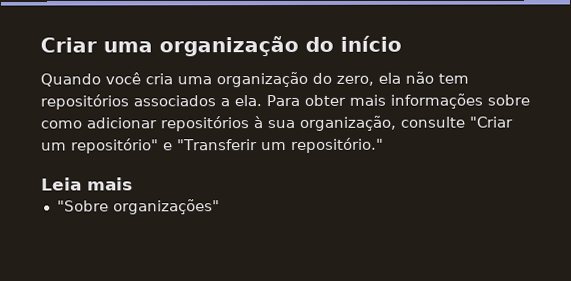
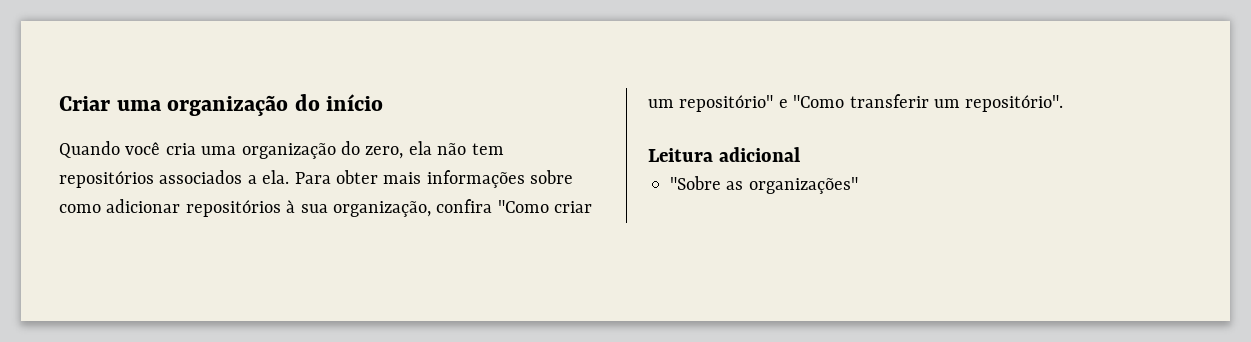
- Para obter mais informações sobre como adicionar repositórios à sua organização, consulte "Criar um repositório" e "Transferir um repositório."
- Leia mais
+ Para obter mais informações sobre como adicionar repositórios à sua organização, confira "Como criar um repositório" e "Como transferir um repositório".
+ Leitura adicional
- "Sobre organizações"
+ "Sobre as organizações"

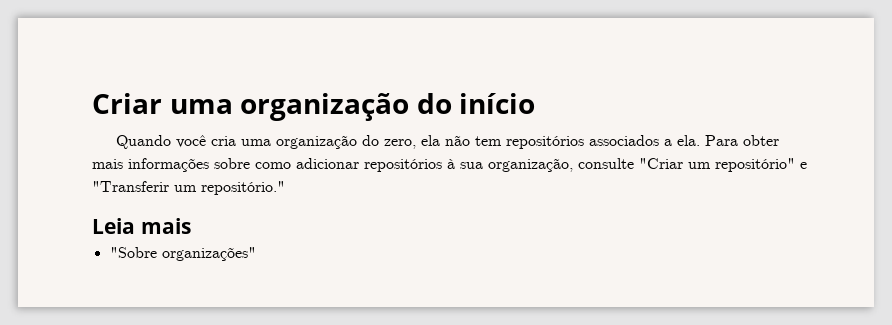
- Para obter mais informações sobre como adicionar repositórios à sua organização, confira "Como criar um repositório" e "Como transferir um repositório".
- Leitura adicional
+ Para obter mais informações sobre como adicionar repositórios à sua organização, consulte "Criar um repositório" e "Transferir um repositório."
+ Leia mais
- "Sobre as organizações"
+ "Sobre organizações"

